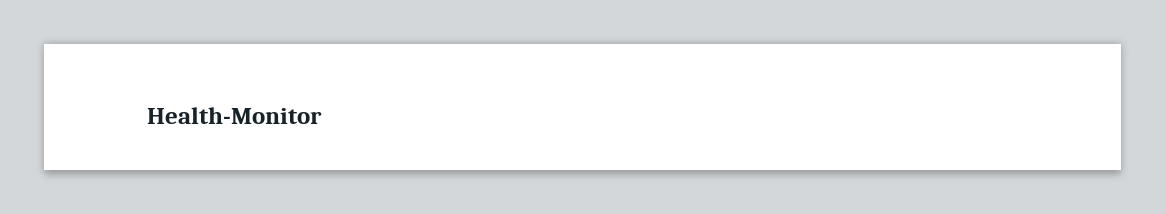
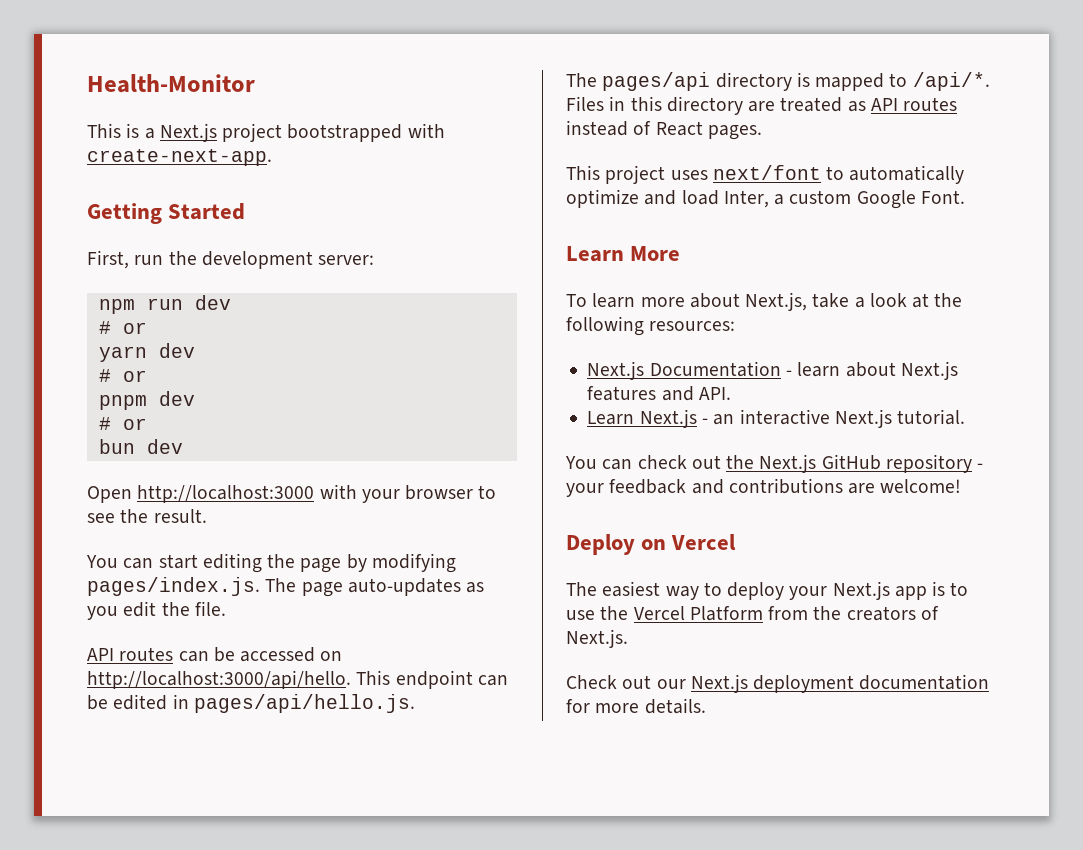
+ This is a Next.js project bootstrapped with create-next-app.
+ Getting Started
+ First, run the development server:
+ npm run dev
+ # or
+ yarn dev
+ # or
+ pnpm dev
+ # or
+ bun dev
+ Open http://localhost:3000 with your browser to see the result.
+ You can start editing the page by modifying pages/index.js. The page auto-updates as you edit the file.
+ API routes can be accessed on http://localhost:3000/api/hello. This endpoint can be edited in pages/api/hello.js.
+ The pages/api directory is mapped to /api/*. Files in this directory are treated as API routes instead of React pages.
+ This project uses next/font to automatically optimize and load Inter, a custom Google Font.
+ Learn More
+ To learn more about Next.js, take a look at the following resources:
+ Next.js Documentation - learn about Next.js features and API.
+ Learn Next.js - an interactive Next.js tutorial.
+ You can check out the Next.js GitHub repository - your feedback and contributions are welcome!
+ Deploy on Vercel
+ The easiest way to deploy your Next.js app is to use the Vercel Platform from the creators of Next.js.
+ Check out our Next.js deployment documentation for more details.

